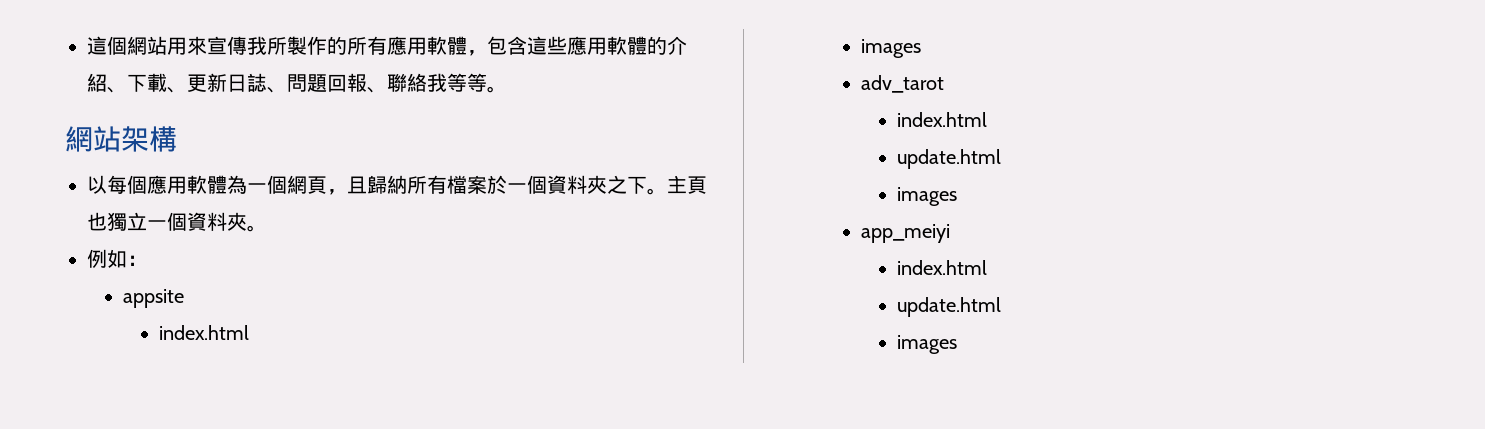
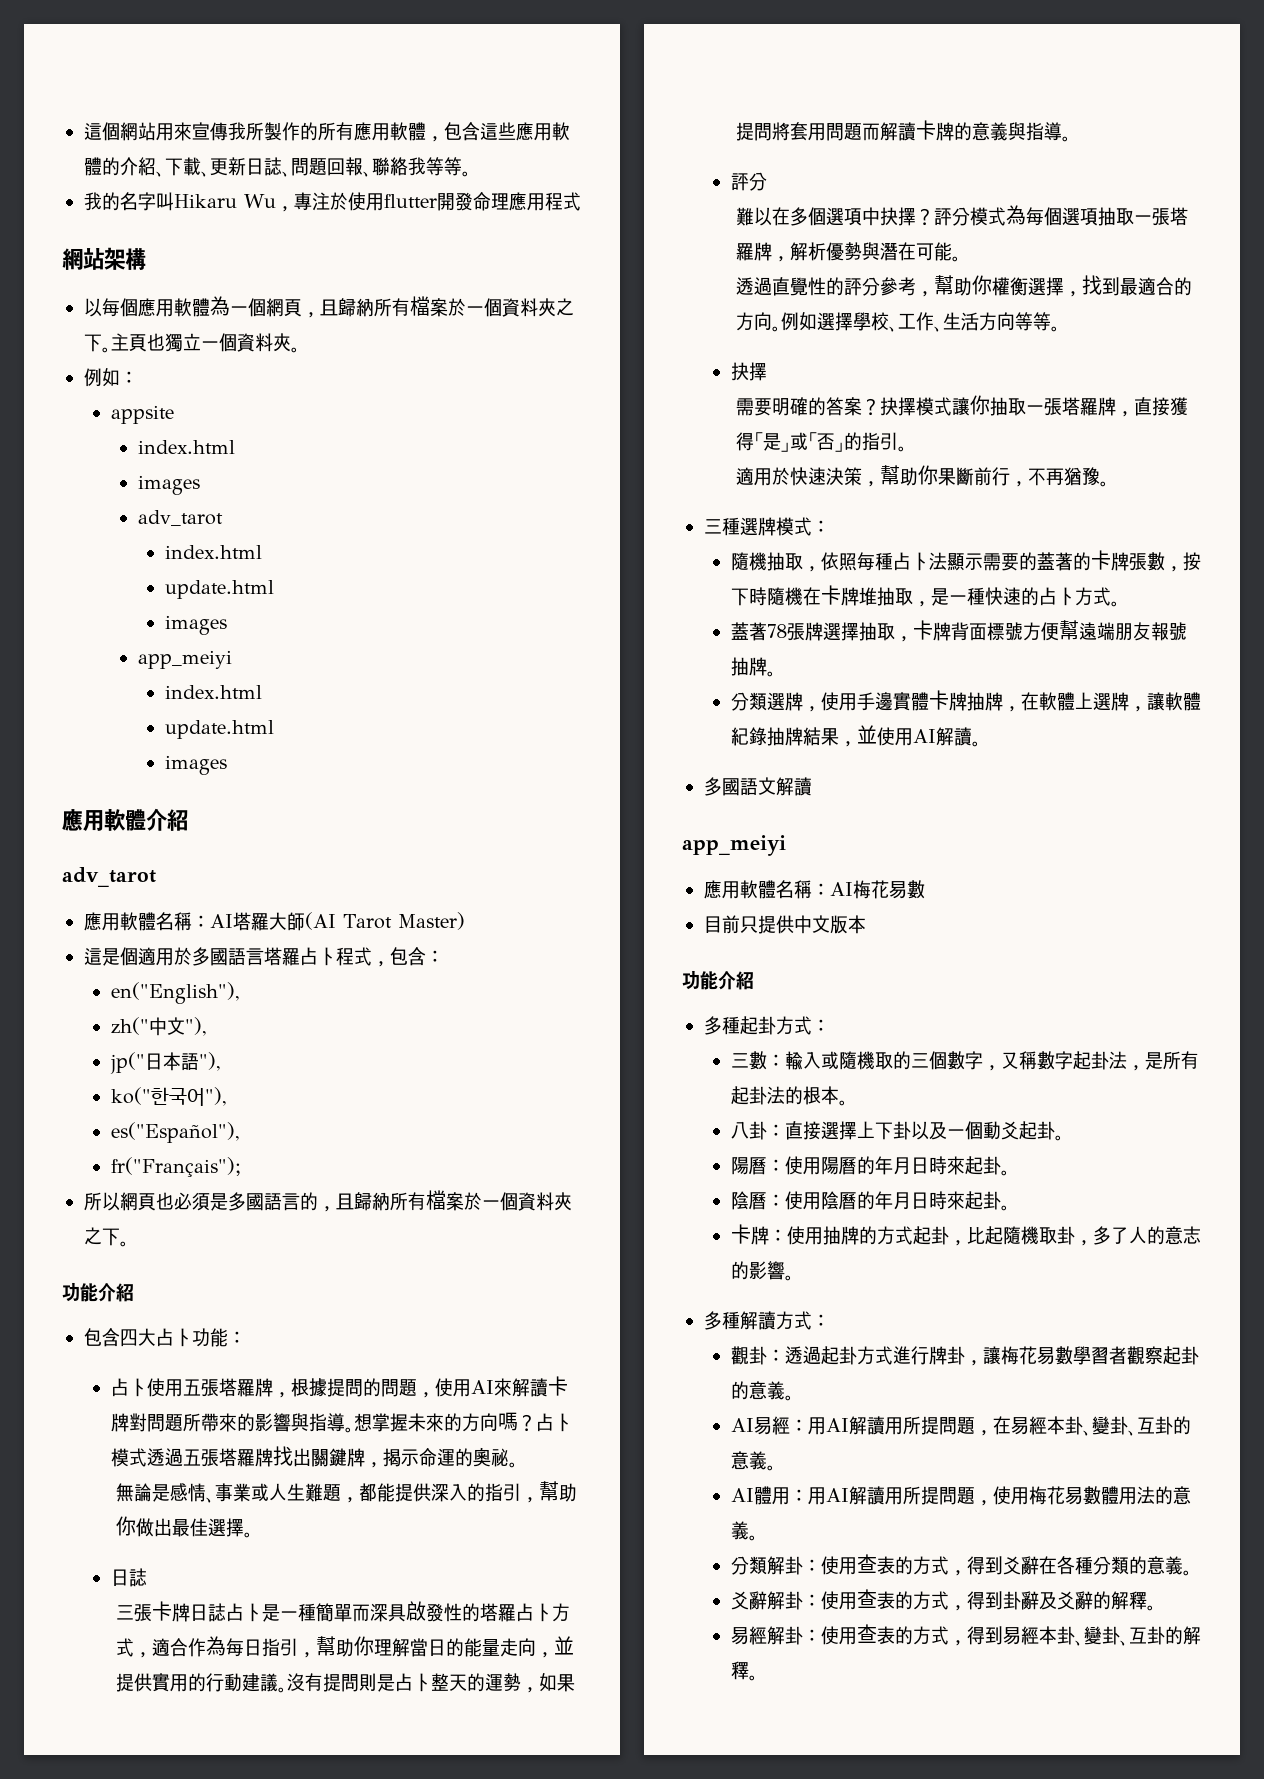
+ 我的名字叫Hikaru Wu，專注於使用flutter開發命理應用程式
+ 應用軟體介紹
+ adv_tarot
+ 應用軟體名稱：AI塔羅大師(AI Tarot Master)
+ 這是個適用於多國語言塔羅占卜程式，包含：
+ en("English"),
+ zh("中文"),
+ jp("日本語"),
+ ko("한국어"),
+ es("Español"),
+ fr("Français");
+ 所以網頁也必須是多國語言的，且歸納所有檔案於一個資料夾之下。
+ 功能介紹
+ 包含四大占卜功能：
+ 占卜使用五張塔羅牌，根據提問的問題，使用AI來解讀卡牌對問題所帶來的影響與指導。想掌握未來的方向嗎？占卜模式透過五張塔羅牌找出關鍵牌，揭示命運的奧秘。
+ 無論是感情、事業或人生難題，都能提供深入的指引，幫助你做出最佳選擇。
+ 日誌
+ 三張卡牌日誌占卜是一種簡單而深具啟發性的塔羅占卜方式，適合作為每日指引，幫助你理解當日的能量走向，並提供實用的行動建議。沒有提問則是占卜整天的運勢，如果提問將套用問題而解讀卡牌的意義與指導。
+ 評分
+ 難以在多個選項中抉擇？評分模式為每個選項抽取一張塔羅牌，解析優勢與潛在可能。
+ 透過直覺性的評分參考，幫助你權衡選擇，找到最適合的方向。例如選擇學校、工作、生活方向等等。
+ 抉擇
+ 需要明確的答案？抉擇模式讓你抽取一張塔羅牌，直接獲得「是」或「否」的指引。
+ 適用於快速決策，幫助你果斷前行，不再猶豫。
+ 三種選牌模式：
+ 隨機抽取，依照每種占卜法顯示需要的蓋著的卡牌張數，按下時隨機在卡牌堆抽取，是一種快速的占卜方式。
+ 蓋著78張牌選擇抽取，卡牌背面標號方便幫遠端朋友報號抽牌。
+ 分類選牌，使用手邊實體卡牌抽牌，在軟體上選牌，讓軟體紀錄抽牌結果，並使用AI解讀。
+ 多國語文解讀
+ app_meiyi
+ 應用軟體名稱：AI梅花易數
+ 目前只提供中文版本
+ 功能介紹
+ 多種起卦方式：
+ 三數：輸入或隨機取的三個數字，又稱數字起卦法，是所有起卦法的根本。
+ 八卦：直接選擇上下卦以及一個動爻起卦。
+ 陽曆：使用陽曆的年月日時來起卦。
+ 陰曆：使用陰曆的年月日時來起卦。
+ 卡牌：使用抽牌的方式起卦，比起隨機取卦，多了人的意志的影響。
+ 多種解讀方式：
+ 觀卦：透過起卦方式進行牌卦，讓梅花易數學習者觀察起卦的意義。
+ AI易經：用AI解讀用所提問題，在易經本卦、變卦、互卦的意義。
+ AI體用：用AI解讀用所提問題，使用梅花易數體用法的意義。
+ 分類解卦：使用查表的方式，得到爻辭在各種分類的意義。
+ 爻辭解卦：使用查表的方式，得到卦辭及爻辭的解釋。
+ 易經解卦：使用查表的方式，得到易經本卦、變卦、互卦的解釋。

